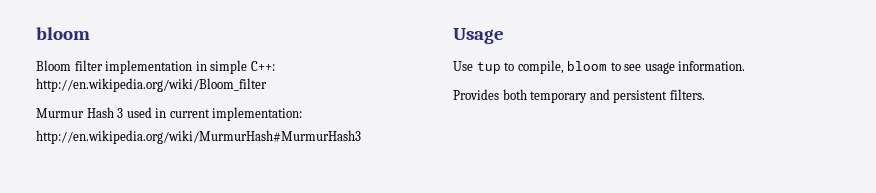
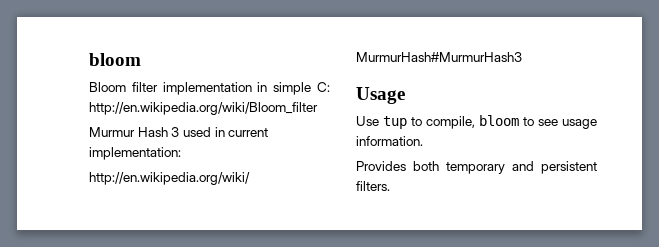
- Bloom filter implementation in simple C++: http://en.wikipedia.org/wiki/Bloom_filter
+ Bloom filter implementation in simple C: http://en.wikipedia.org/wiki/Bloom_filter

